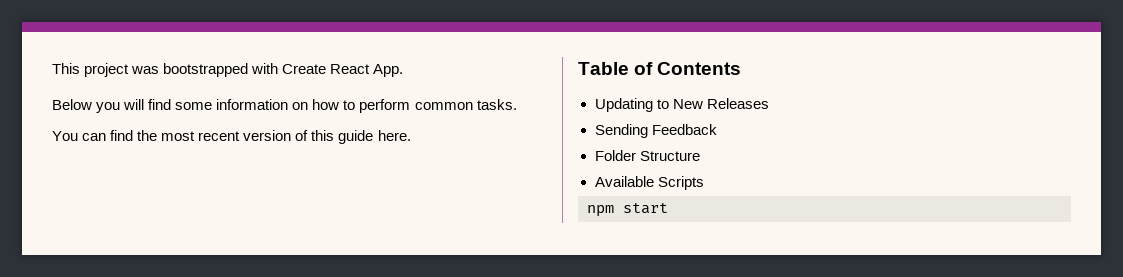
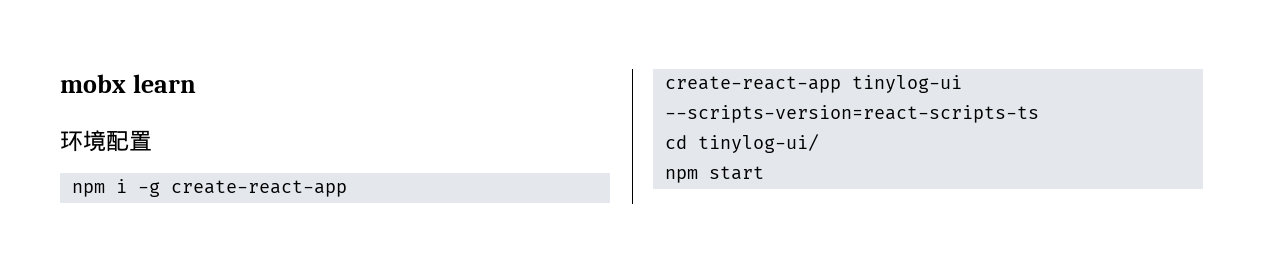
- This project was bootstrapped with Create React App.
- Below you will find some information on how to perform common tasks.
- You can find the most recent version of this guide here.
- Table of Contents
- Updating to New Releases
- Sending Feedback
- Folder Structure
- Available Scripts
+ mobx learn
+ 环境配置
+ npm i -g create-react-app
+ create-react-app tinylog-ui --scripts-version=react-scripts-ts
+ cd tinylog-ui/

